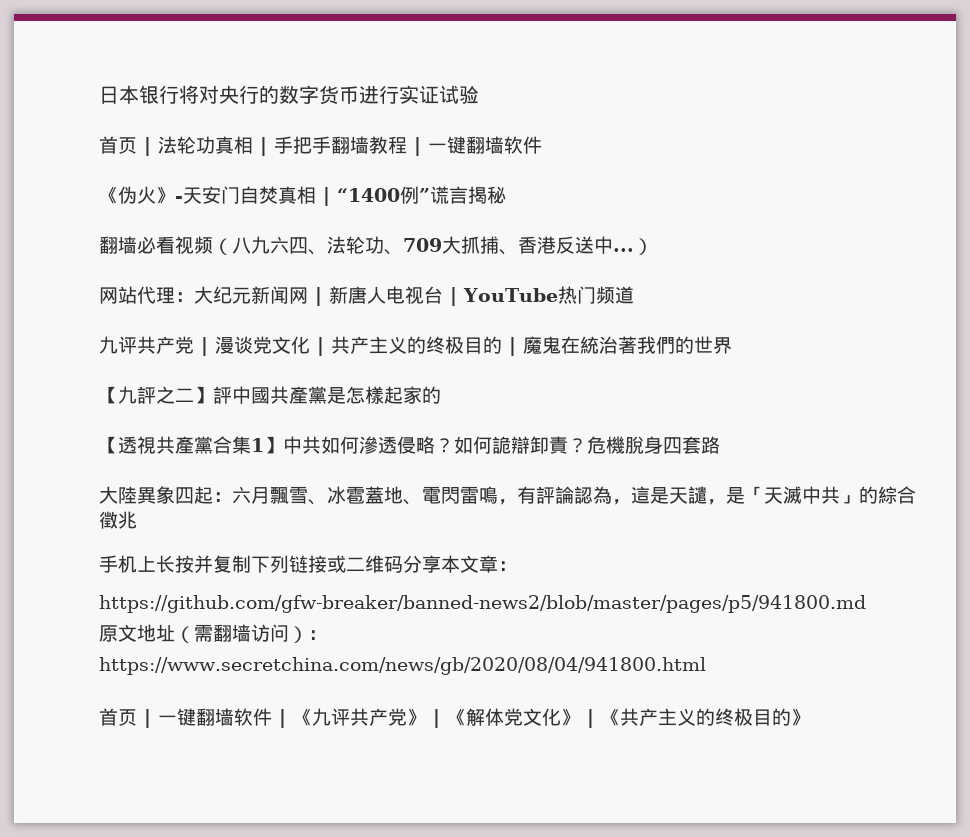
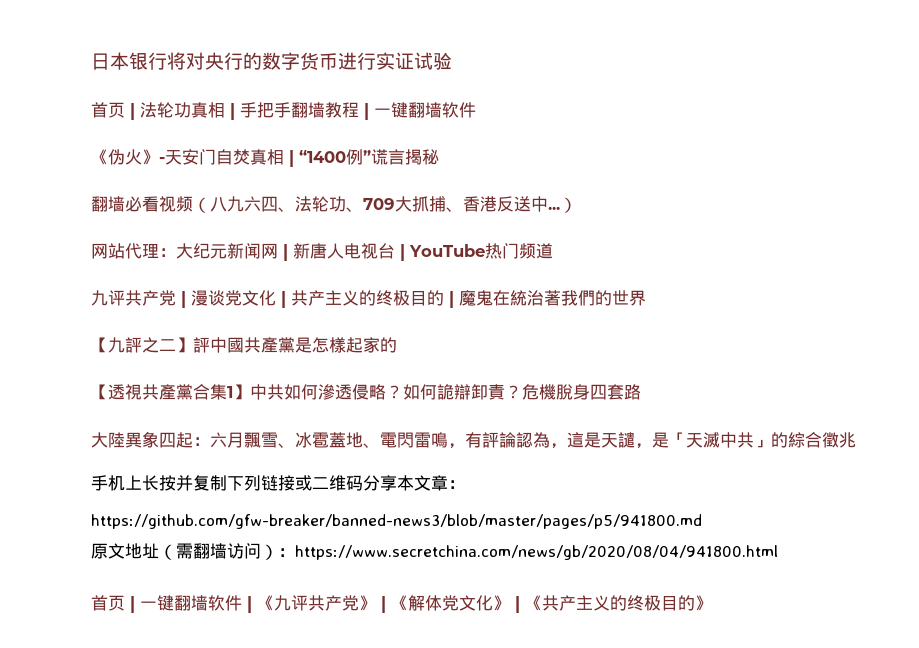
- https://github.com/gfw-breaker/banned-news2/blob/master/pages/p5/941800.md
+ https://github.com/gfw-breaker/banned-news3/blob/master/pages/p5/941800.md

